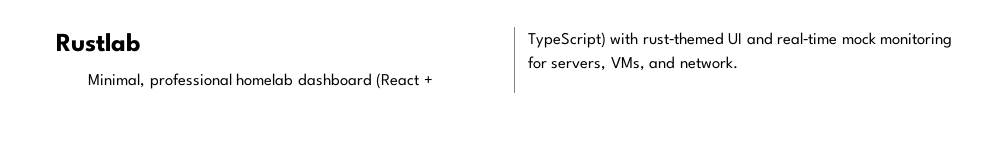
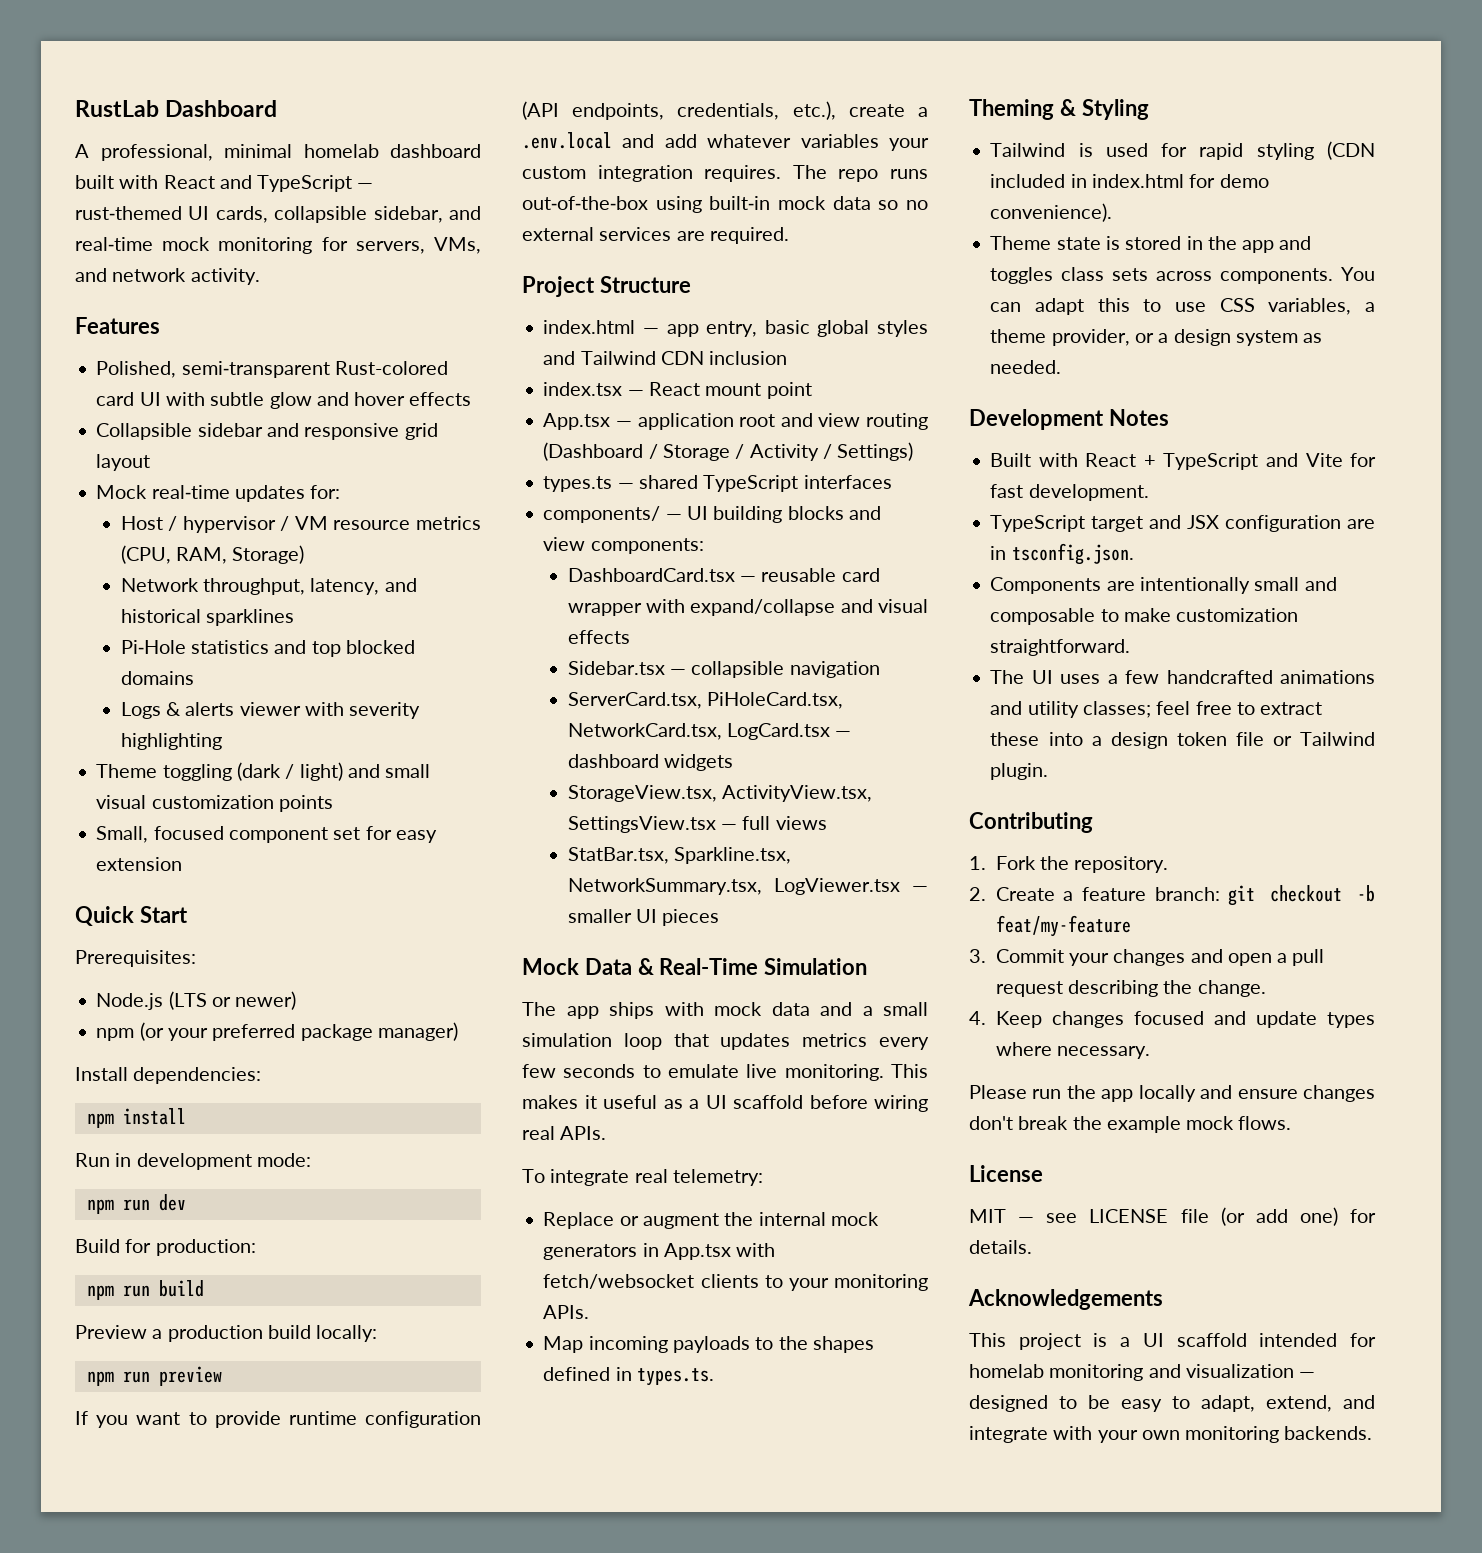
- Rustlab
- Minimal, professional homelab dashboard (React + TypeScript) with rust‑themed UI and real‑time mock monitoring for servers, VMs, and network.
+ RustLab Dashboard
+ A professional, minimal homelab dashboard built with React and TypeScript — rust‑themed UI cards, collapsible sidebar, and real‑time mock monitoring for servers, VMs, and network activity.
+ Features
+ Polished, semi‑transparent Rust-colored card UI with subtle glow and hover effects
+ Collapsible sidebar and responsive grid layout
+ Mock real‑time updates for:
+ Host / hypervisor / VM resource metrics (CPU, RAM, Storage)
+ Network throughput, latency, and historical sparklines
+ Pi‑Hole statistics and top blocked domains
+ Logs & alerts viewer with severity highlighting
+ Theme toggling (dark / light) and small visual customization points
+ Small, focused component set for easy extension
+ Quick Start
+ Prerequisites:
+ Node.js (LTS or newer)
+ npm (or your preferred package manager)
+ Install dependencies:
+ npm install
+ Run in development mode:
+ npm run dev
+ Build for production:
+ npm run build
+ Preview a production build locally:
+ npm run preview
+ If you want to provide runtime configuration (API endpoints, credentials, etc.), create a .env.local and add whatever variables your custom integration requires. The repo runs out‑of‑the‑box using built‑in mock data so no external services are required.
+ Project Structure
+ index.html — app entry, basic global styles and Tailwind CDN inclusion
+ index.tsx — React mount point
+ App.tsx — application root and view routing (Dashboard / Storage / Activity / Settings)
+ types.ts — shared TypeScript interfaces
+ components/ — UI building blocks and view components:
+ DashboardCard.tsx — reusable card wrapper with expand/collapse and visual effects
+ Sidebar.tsx — collapsible navigation
+ ServerCard.tsx, PiHoleCard.tsx, NetworkCard.tsx, LogCard.tsx — dashboard widgets
+ StorageView.tsx, ActivityView.tsx, SettingsView.tsx — full views
+ StatBar.tsx, Sparkline.tsx, NetworkSummary.tsx, LogViewer.tsx — smaller UI pieces
+ Mock Data & Real-Time Simulation
+ The app ships with mock data and a small simulation loop that updates metrics every few seconds to emulate live monitoring. This makes it useful as a UI scaffold before wiring real APIs.
+ To integrate real telemetry:
+ Replace or augment the internal mock generators in App.tsx with fetch/websocket clients to your monitoring APIs.
+ Map incoming payloads to the shapes defined in types.ts.
+ Theming & Styling
+ Tailwind is used for rapid styling (CDN included in index.html for demo convenience).
+ Theme state is stored in the app and toggles class sets across components. You can adapt this to use CSS variables, a theme provider, or a design system as needed.
+ Development Notes
+ Built with React + TypeScript and Vite for fast development.
+ TypeScript target and JSX configuration are in tsconfig.json.
+ Components are intentionally small and composable to make customization straightforward.
+ The UI uses a few handcrafted animations and utility classes; feel free to extract these into a design token file or Tailwind plugin.
+ Contributing
+ 1. Fork the repository.
+ 2. Create a feature branch: git checkout -b feat/my-feature
+ 3. Commit your changes and open a pull request describing the change.
+ 4. Keep changes focused and update types where necessary.
+ Please run the app locally and ensure changes don't break the example mock flows.
+ License
+ MIT — see LICENSE file (or add one) for details.
+ Acknowledgements
+ This project is a UI scaffold intended for homelab monitoring and visualization — designed to be easy to adapt, extend, and integrate with your own monitoring backends.

